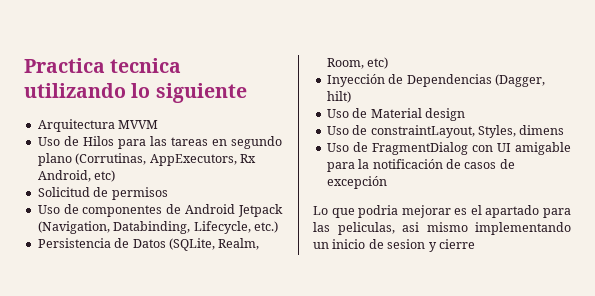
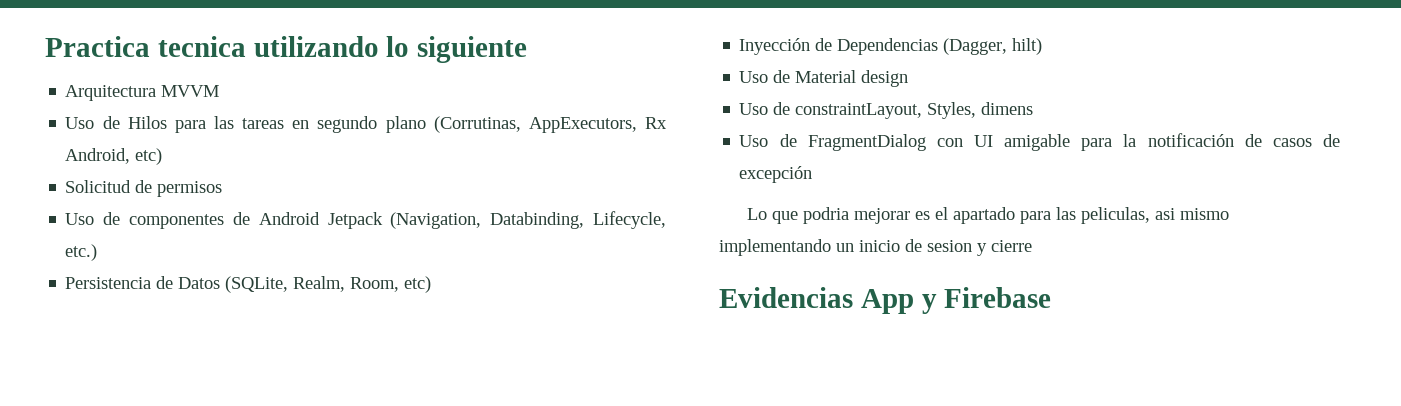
+ Evidencias App y Firebase

